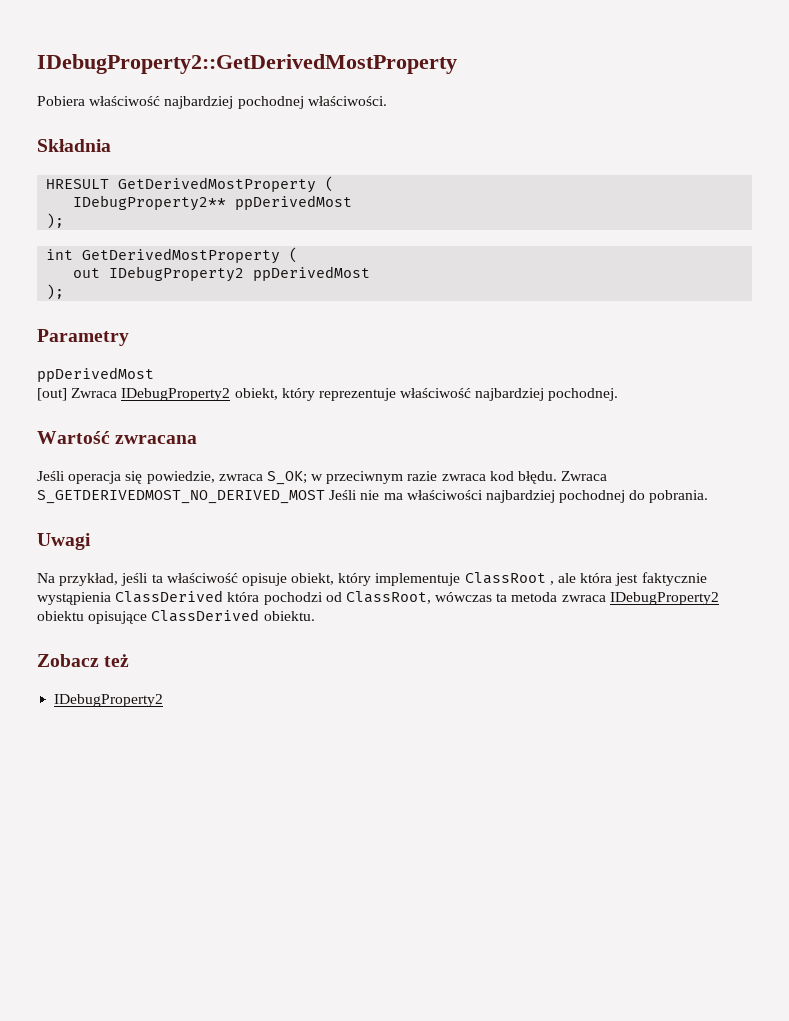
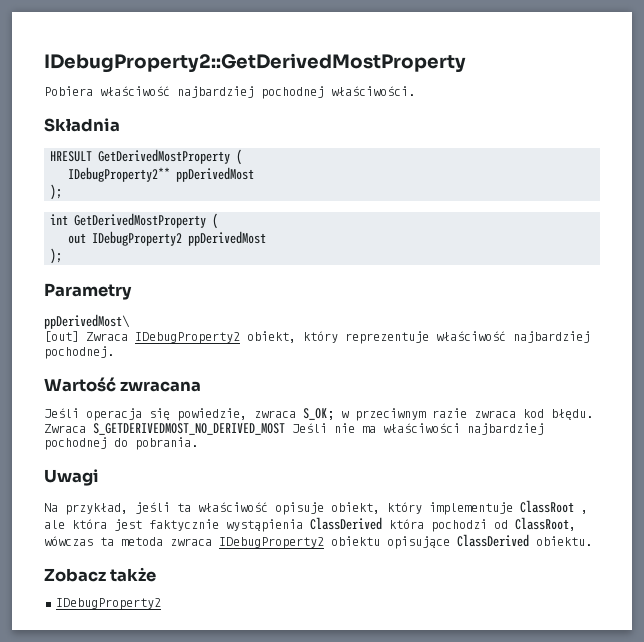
  Parametry
- ppDerivedMost
+ ppDerivedMost\
- Zobacz też
+ Zobacz także

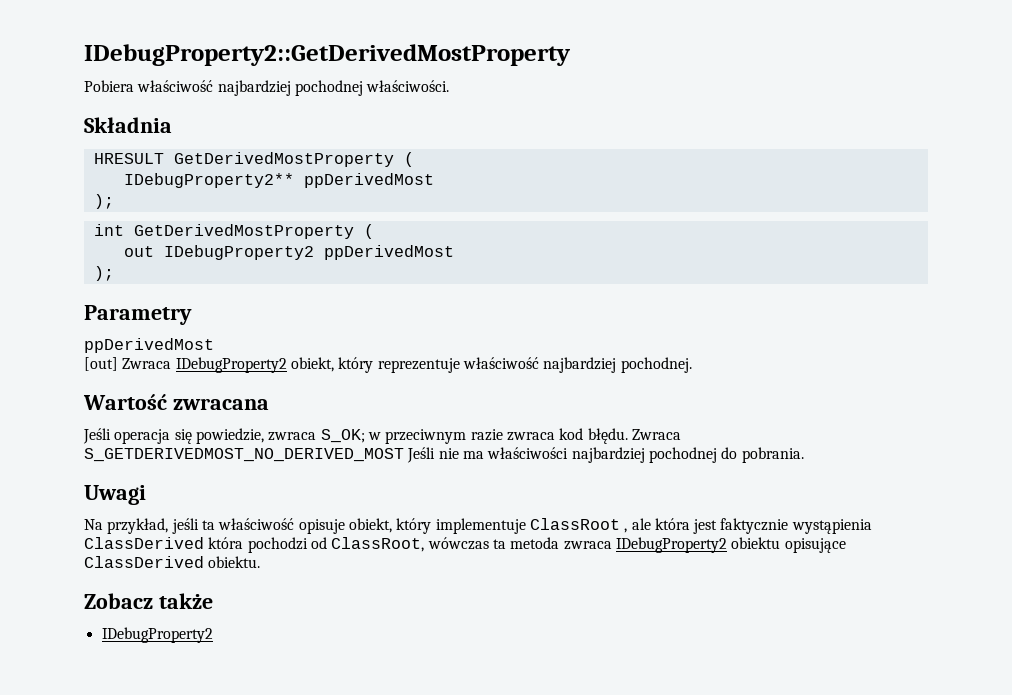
  Parametry
- ppDerivedMost\
+ ppDerivedMost

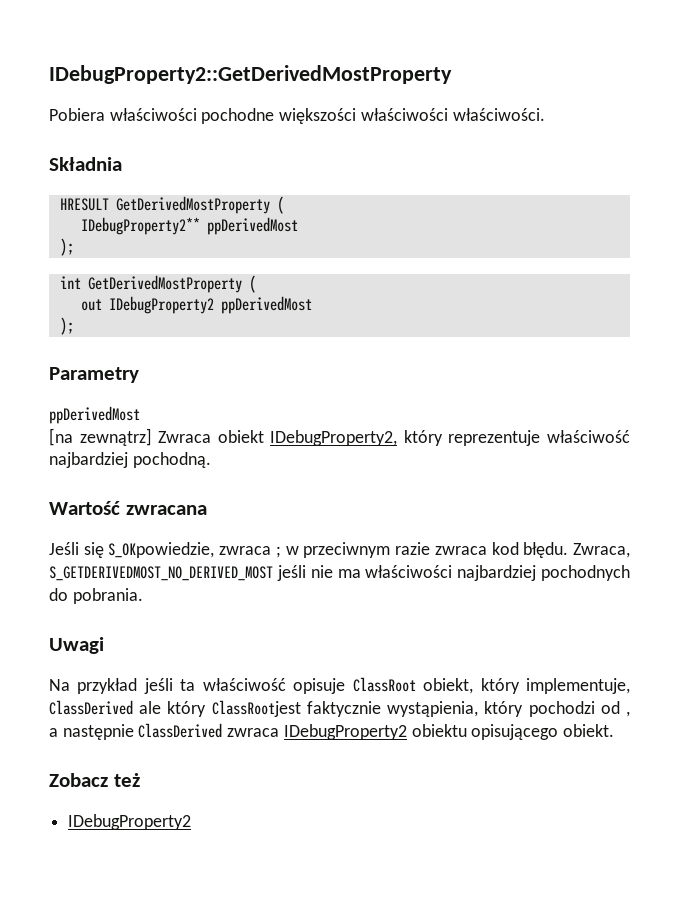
- Pobiera właściwość najbardziej pochodnej właściwości.
+ Pobiera właściwości pochodne większości właściwości właściwości.
- [out] Zwraca IDebugProperty2 obiekt, który reprezentuje właściwość najbardziej pochodnej.
+ [na zewnątrz] Zwraca obiekt IDebugProperty2, który reprezentuje właściwość najbardziej pochodną.
- Jeśli operacja się powiedzie, zwraca S_OK; w przeciwnym razie zwraca kod błędu.
+ Jeśli się S_OKpowiedzie, zwraca ; w przeciwnym razie zwraca kod błędu.
- Zwraca S_GETDERIVEDMOST_NO_DERIVED_MOST Jeśli nie ma właściwości najbardziej pochodnej do pobrania.
+ Zwraca, S_GETDERIVEDMOST_NO_DERIVED_MOST jeśli nie ma właściwości najbardziej pochodnych do pobrania.
- Na przykład, jeśli ta właściwość opisuje obiekt, który implementuje ClassRoot , ale która jest faktycznie wystąpienia ClassDerived która pochodzi od ClassRoot, wówczas ta metoda zwraca IDebugProperty2 obiektu opisujące ClassDerived obiektu.
+ Na przykład jeśli ta właściwość opisuje ClassRoot obiekt, który implementuje, ClassDerived ale który ClassRootjest faktycznie wystąpienia, który pochodzi od , a następnie ClassDerived zwraca IDebugProperty2 obiektu opisującego obiekt.
- Zobacz także
+ Zobacz też

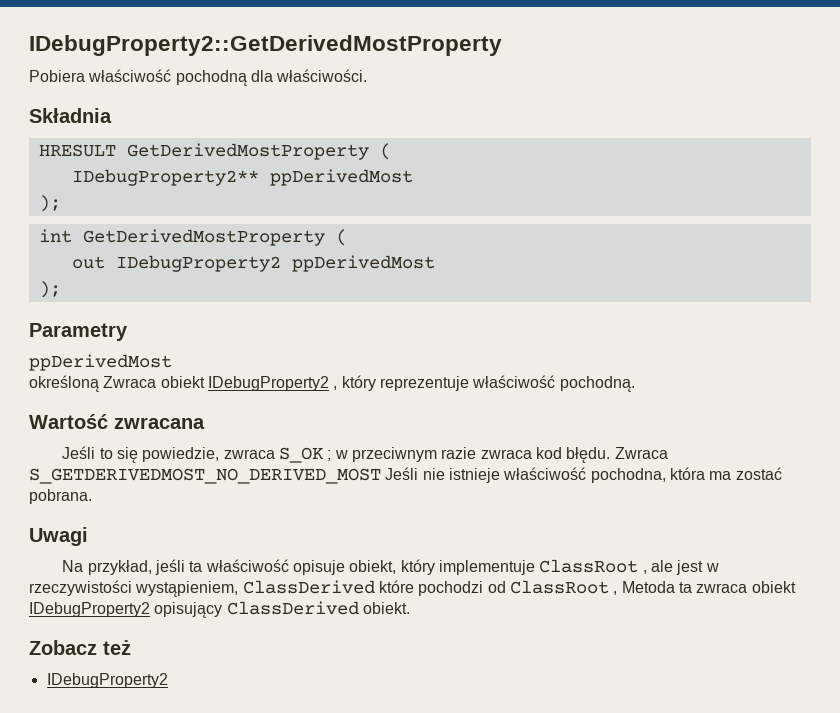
- Pobiera właściwości pochodne większości właściwości właściwości.
+ Pobiera właściwość pochodną dla właściwości.
- [na zewnątrz] Zwraca obiekt IDebugProperty2, który reprezentuje właściwość najbardziej pochodną.
+ określoną Zwraca obiekt IDebugProperty2 , który reprezentuje właściwość pochodną.
- Jeśli się S_OKpowiedzie, zwraca ; w przeciwnym razie zwraca kod błędu.
+ Jeśli to się powiedzie, zwraca S_OK ; w przeciwnym razie zwraca kod błędu.
- Zwraca, S_GETDERIVEDMOST_NO_DERIVED_MOST jeśli nie ma właściwości najbardziej pochodnych do pobrania.
+ Zwraca S_GETDERIVEDMOST_NO_DERIVED_MOST Jeśli nie istnieje właściwość pochodna, która ma zostać pobrana.
- Na przykład jeśli ta właściwość opisuje ClassRoot obiekt, który implementuje, ClassDerived ale który ClassRootjest faktycznie wystąpienia, który pochodzi od , a następnie ClassDerived zwraca IDebugProperty2 obiektu opisującego obiekt.
+ Na przykład, jeśli ta właściwość opisuje obiekt, który implementuje ClassRoot , ale jest w rzeczywistości wystąpieniem, ClassDerived które pochodzi od ClassRoot , Metoda ta zwraca obiekt IDebugProperty2 opisujący ClassDerived obiekt.

